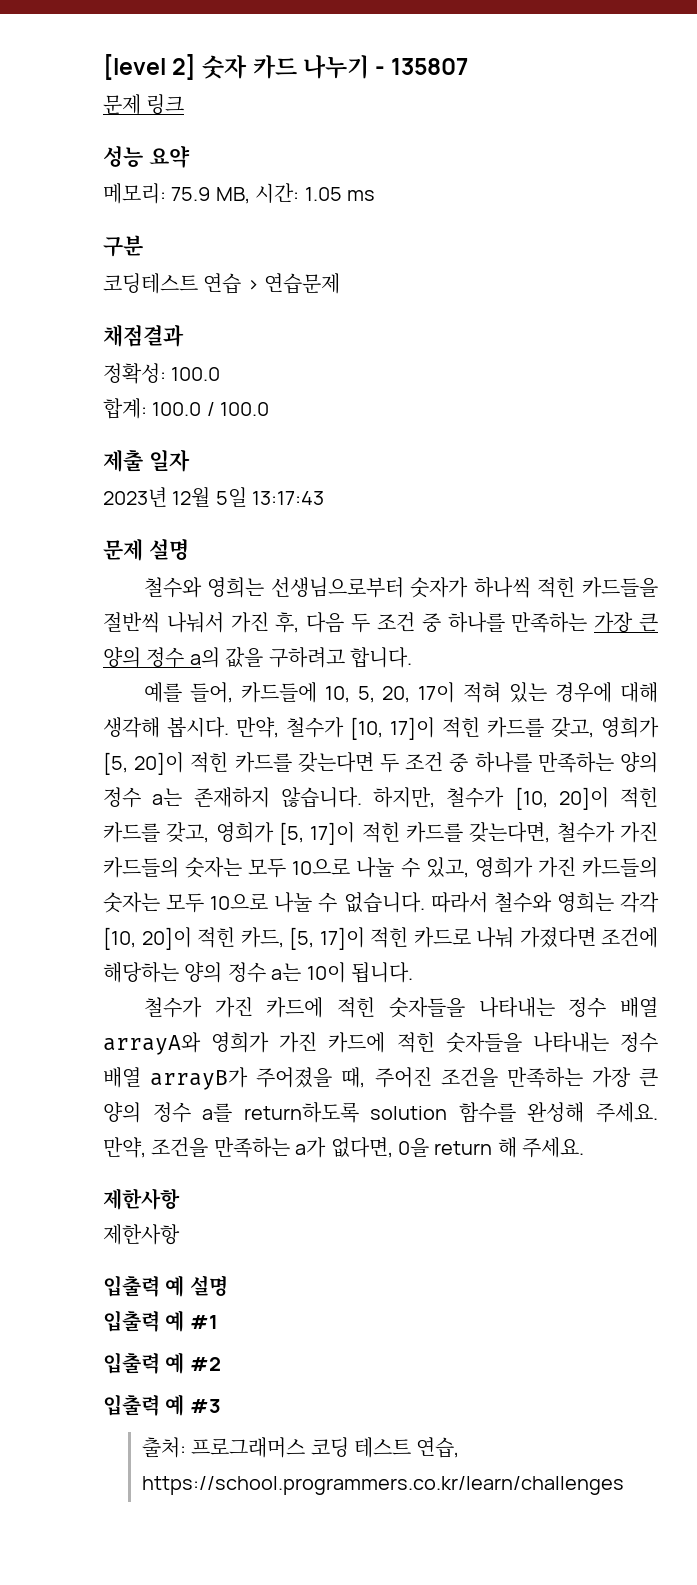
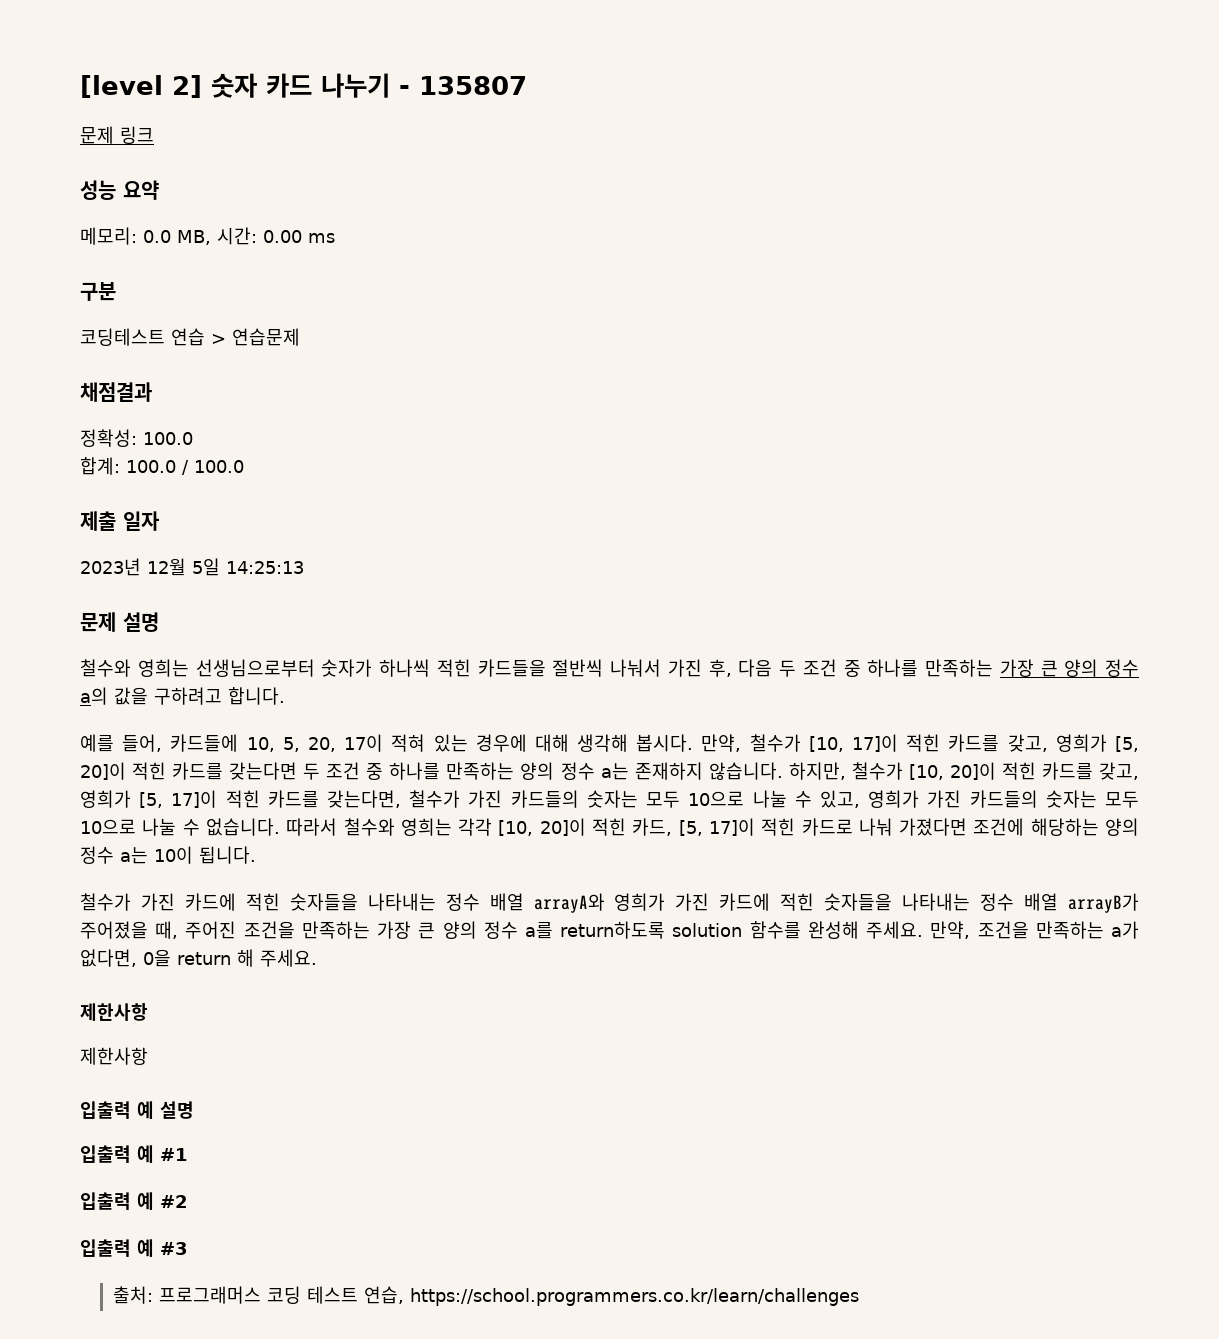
- 메모리: 75.9 MB, 시간: 1.05 ms
+ 메모리: 0.0 MB, 시간: 0.00 ms
- 2023년 12월 5일 13:17:43
+ 2023년 12월 5일 14:25:13

